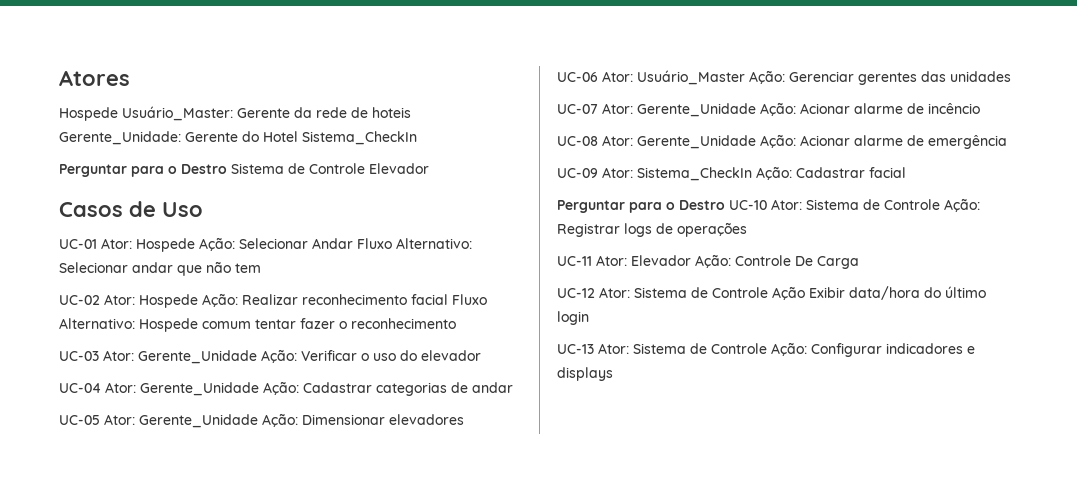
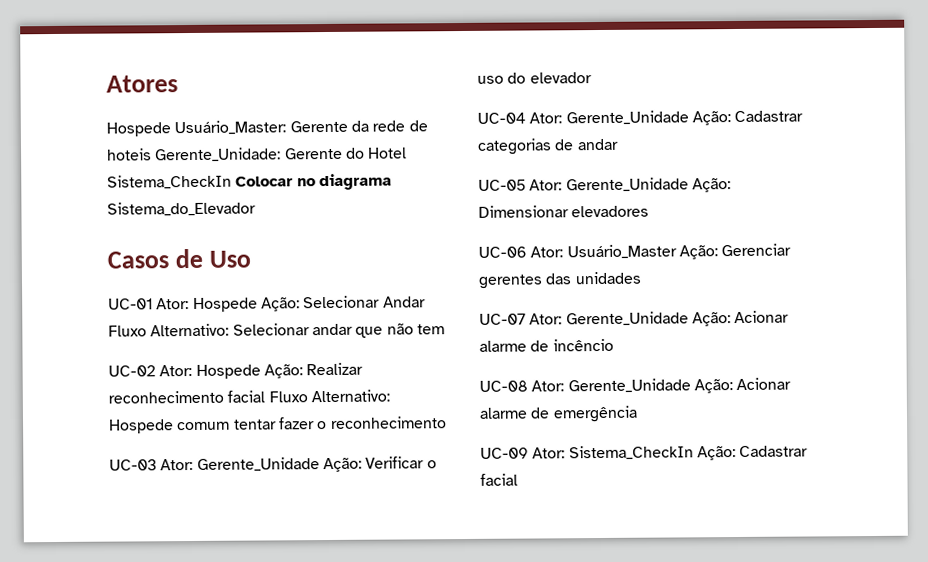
- Hospede Usuário_Master: Gerente da rede de hoteis Gerente_Unidade: Gerente do Hotel Sistema_CheckIn
- Perguntar para o Destro Sistema de Controle Elevador
+ Hospede Usuário_Master: Gerente da rede de hoteis Gerente_Unidade: Gerente do Hotel Sistema_CheckIn Colocar no diagrama Sistema_do_Elevador
- Perguntar para o Destro UC-10 Ator: Sistema de Controle Ação: Registrar logs de operações
- UC-11 Ator: Elevador Ação: Controle De Carga
- UC-12 Ator: Sistema de Controle Ação Exibir data/hora do último login
- UC-13 Ator: Sistema de Controle Ação: Configurar indicadores e displays

